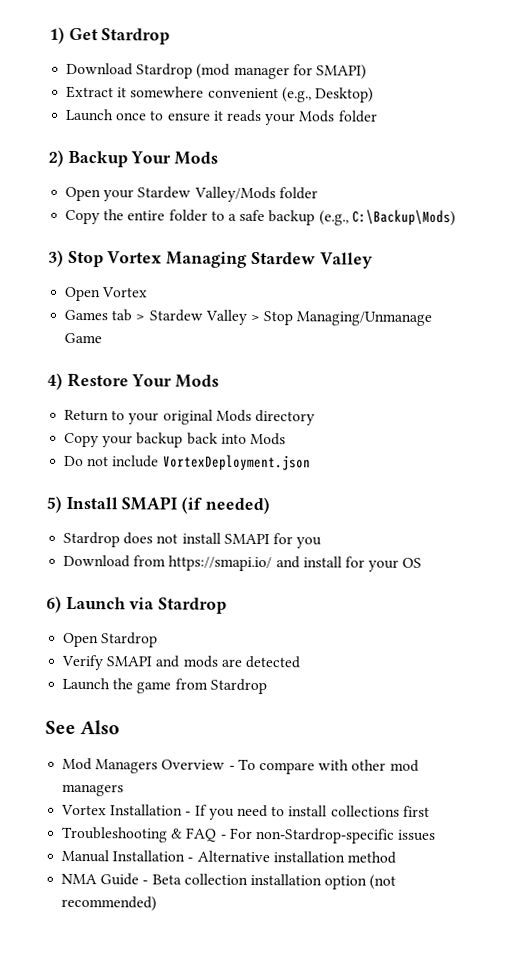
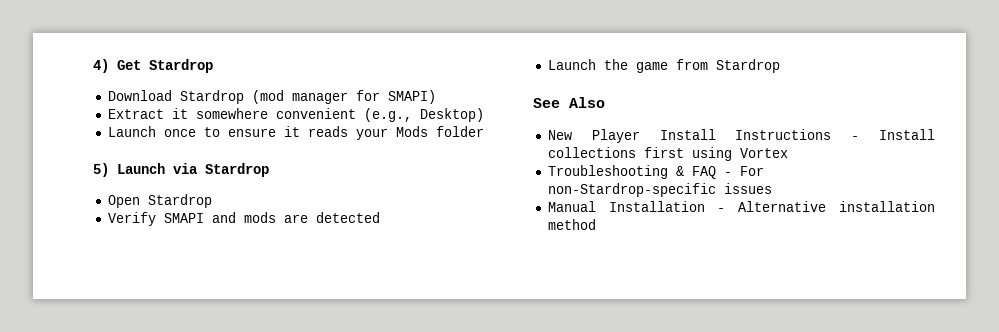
- 1) Get Stardrop
+ 4) Get Stardrop
- 2) Backup Your Mods
- Open your Stardew Valley/Mods folder
- Copy the entire folder to a safe backup (e.g., C:\Backup\Mods)
- 3) Stop Vortex Managing Stardew Valley
- Open Vortex
- Games tab > Stardew Valley > Stop Managing/Unmanage Game
- 4) Restore Your Mods
- Return to your original Mods directory
- Copy your backup back into Mods
- Do not include VortexDeployment.json
- 5) Install SMAPI (if needed)
- Stardrop does not install SMAPI for you
- Download from https://smapi.io/ and install for your OS
- 6) Launch via Stardrop
+ 5) Launch via Stardrop
- Mod Managers Overview - To compare with other mod managers
- Vortex Installation - If you need to install collections first
+ New Player Install Instructions - Install collections first using Vortex
- NMA Guide - Beta collection installation option (not recommended)

